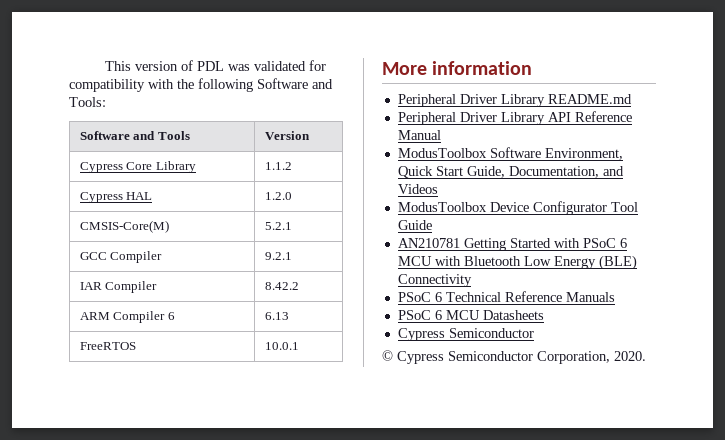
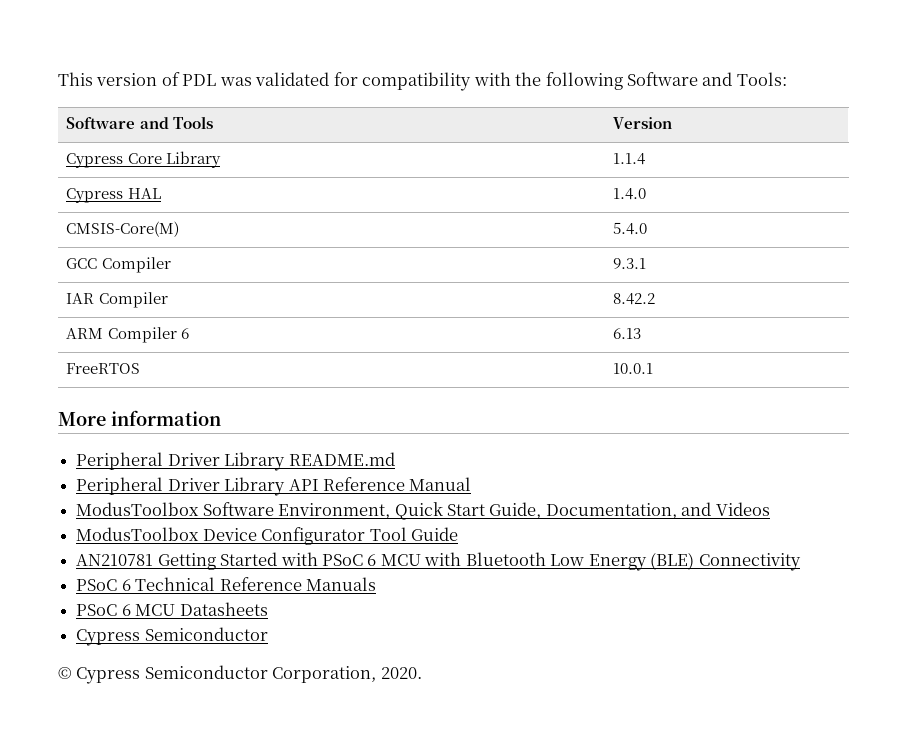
- Cypress Core Library | 1.1.2
+ Cypress Core Library | 1.1.4
- Cypress HAL | 1.2.0
+ Cypress HAL | 1.4.0
- CMSIS-Core(M) | 5.2.1
+ CMSIS-Core(M) | 5.4.0
- GCC Compiler | 9.2.1
+ GCC Compiler | 9.3.1

